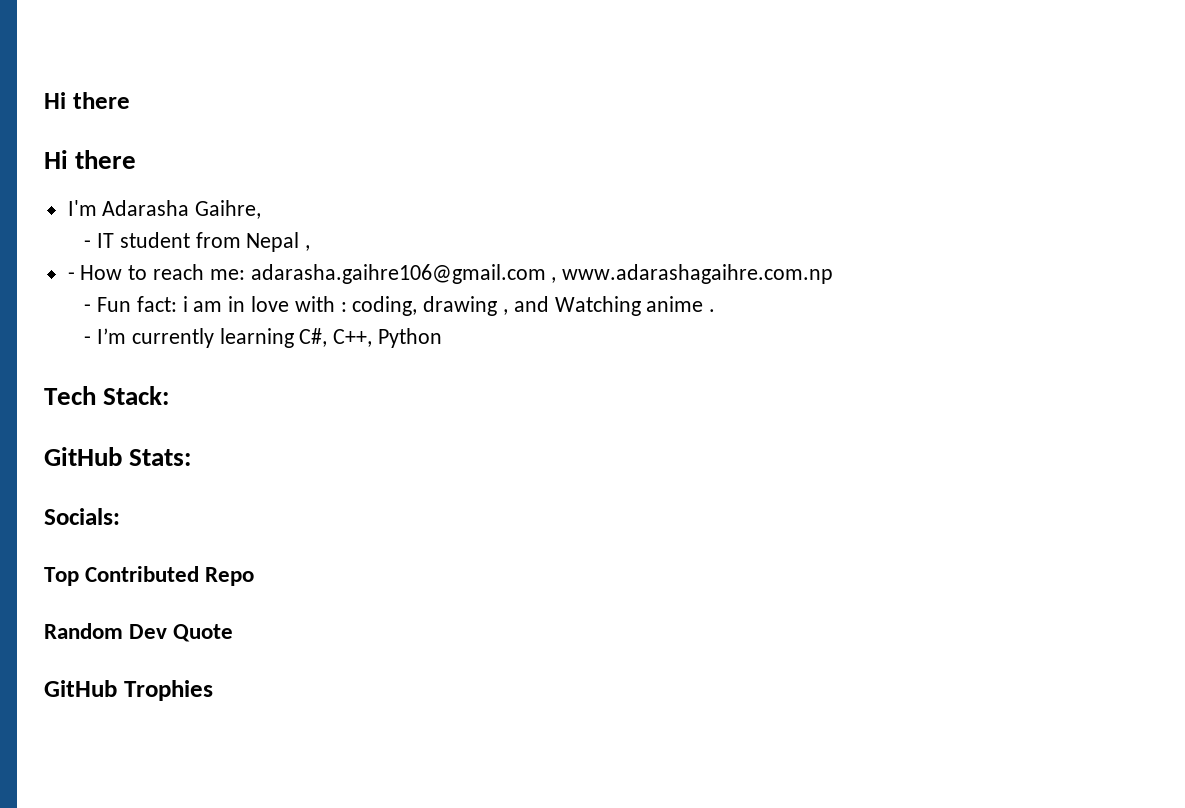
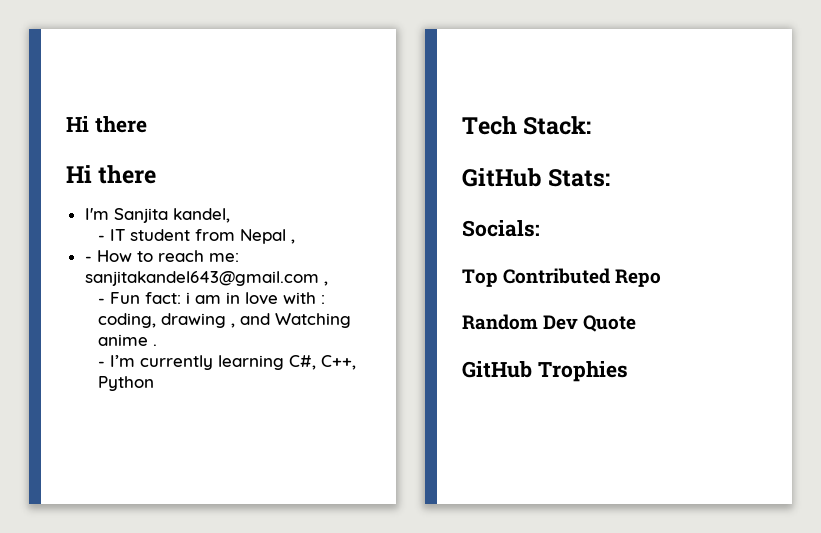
- I'm Adarasha Gaihre,
+ I'm Sanjita kandel,
- - How to reach me: adarasha.gaihre106@gmail.com , www.adarashagaihre.com.np
+ - How to reach me: sanjitakandel643@gmail.com ,

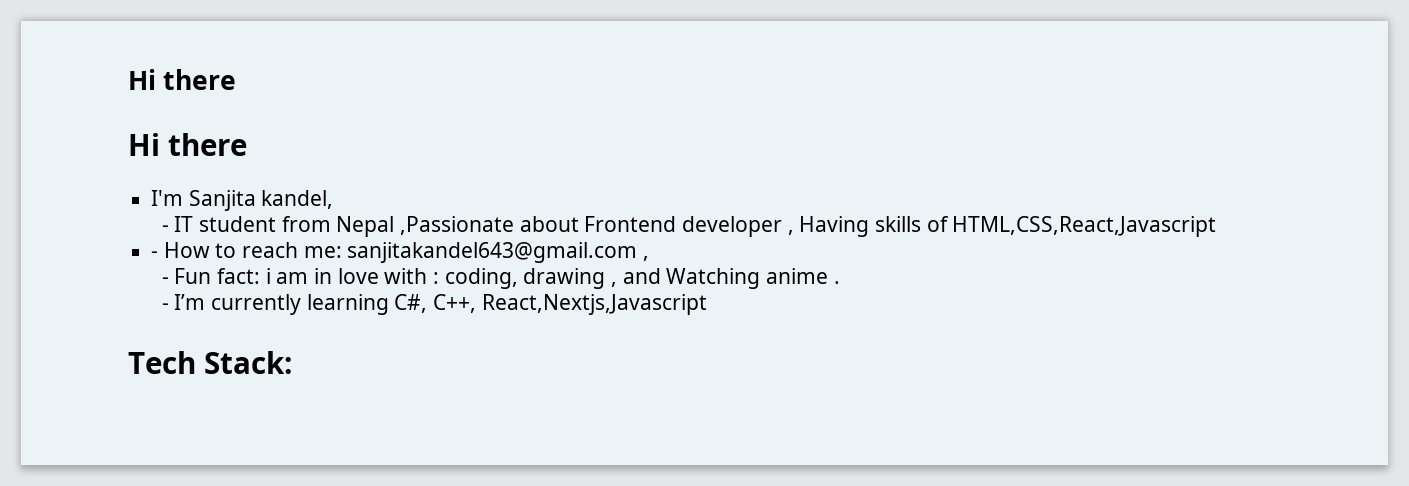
- - IT student from Nepal ,
+ - IT student from Nepal ,Passionate about Frontend developer , Having skills of HTML,CSS,React,Javascript
- - I’m currently learning C#, C++, Python
+ - I’m currently learning C#, C++, React,Nextjs,Javascript
- GitHub Stats:
- Socials:
- Top Contributed Repo
- Random Dev Quote
- GitHub Trophies

